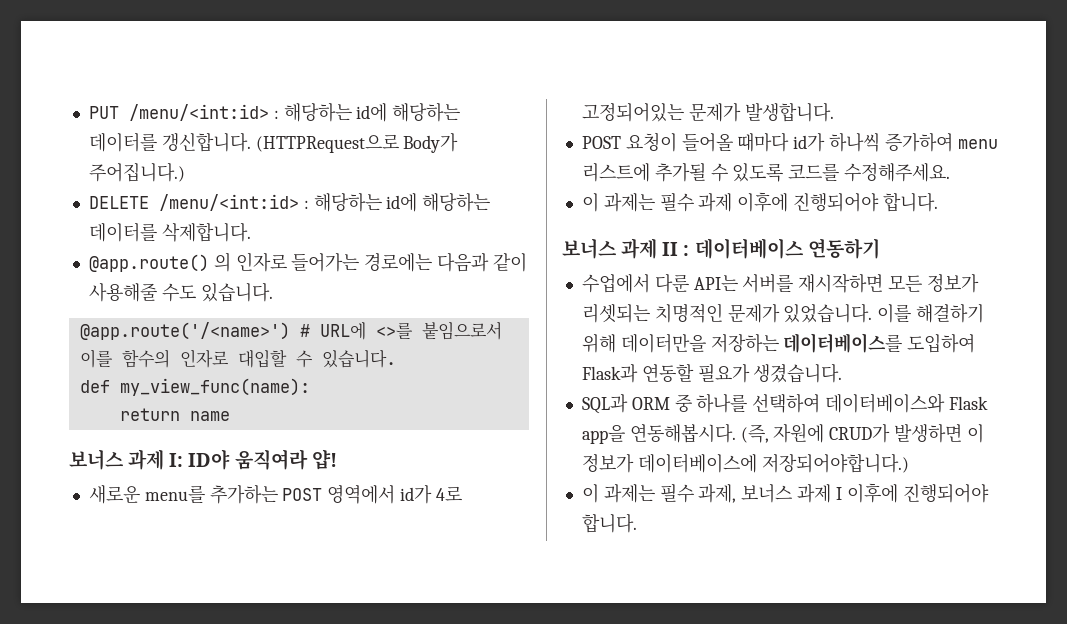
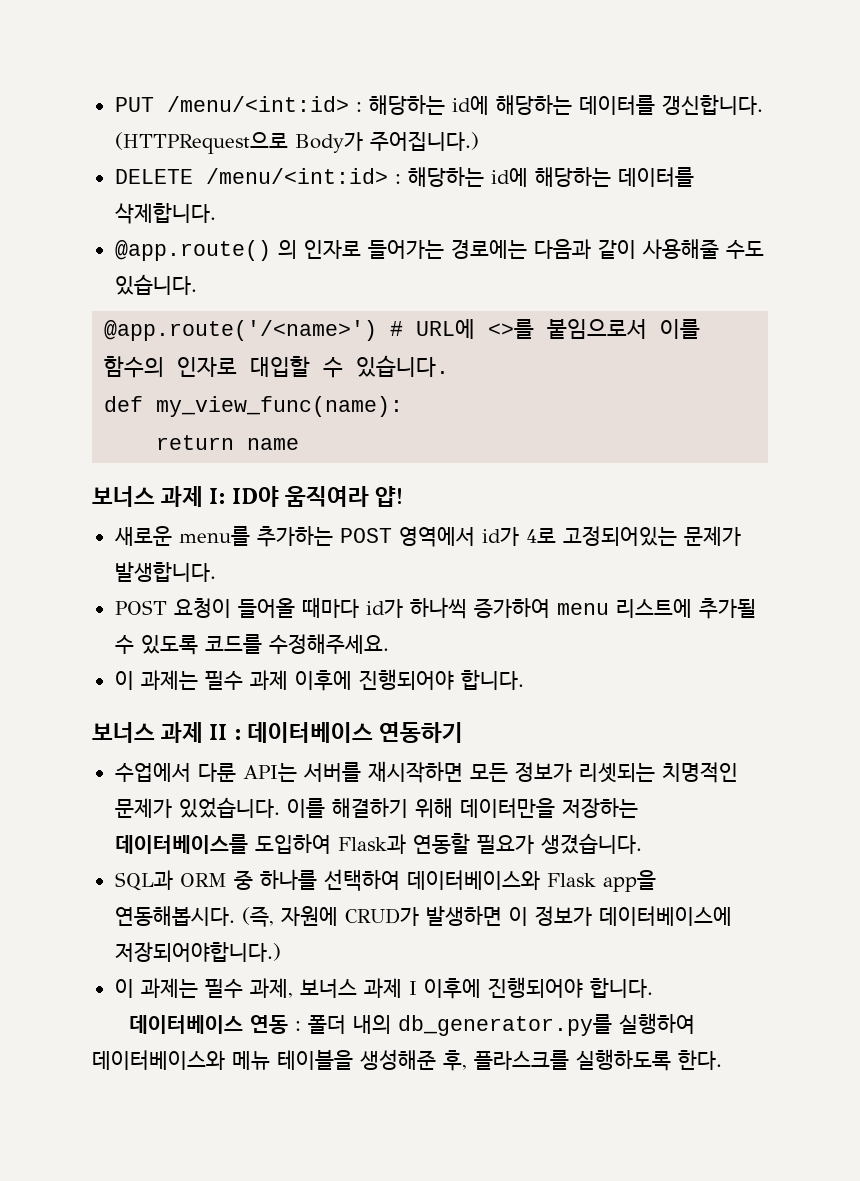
+ 데이터베이스 연동 : 폴더 내의 db_generator.py를 실행하여 데이터베이스와 메뉴 테이블을 생성해준 후, 플라스크를 실행하도록 한다.

